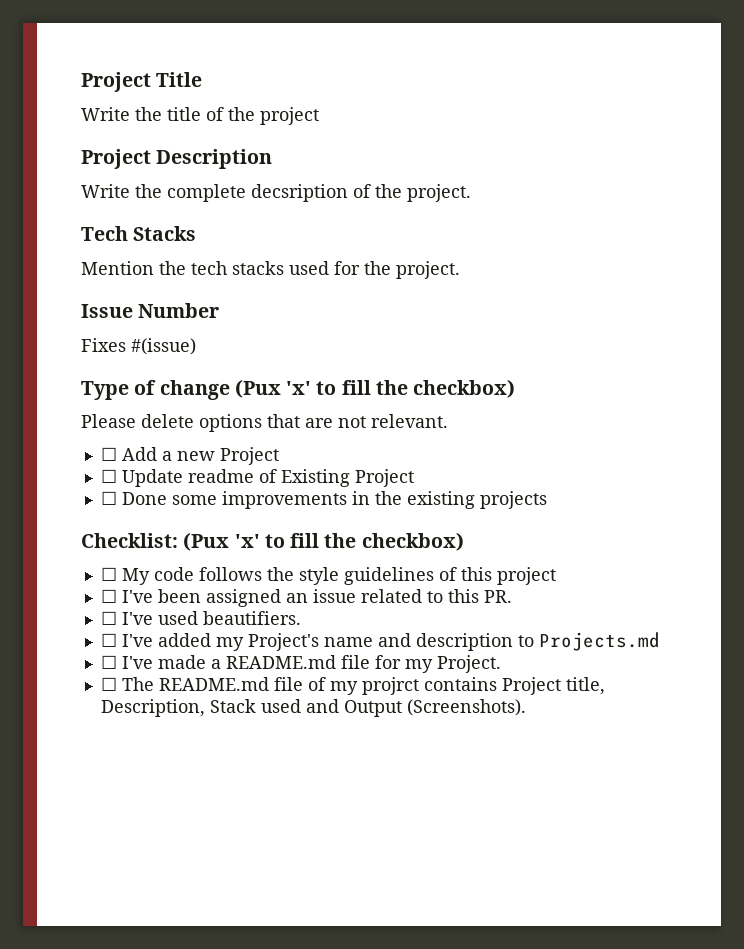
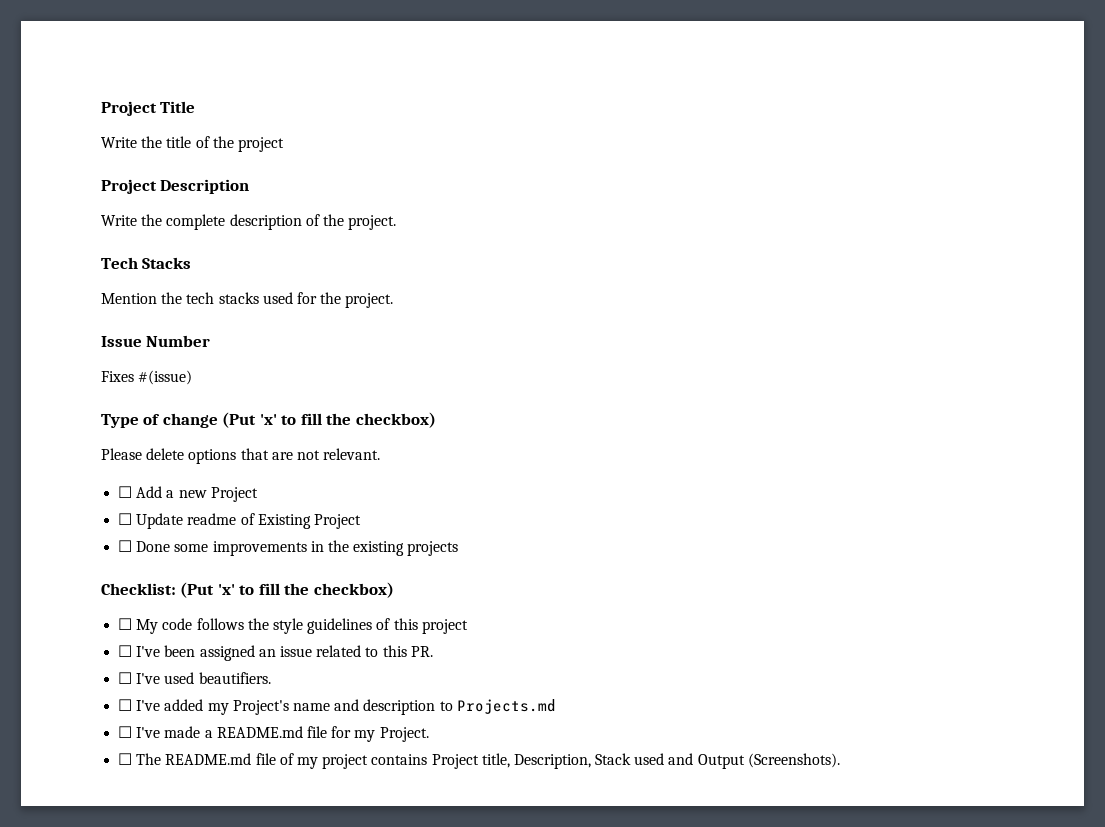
- Write the complete decsription of the project.
+ Write the complete description of the project.
- Type of change (Pux 'x' to fill the checkbox)
+ Type of change (Put 'x' to fill the checkbox)
- Checklist: (Pux 'x' to fill the checkbox)
+ Checklist: (Put 'x' to fill the checkbox)
- ☐ The README.md file of my projrct contains Project title, Description, Stack used and Output (Screenshots).
+ ☐ The README.md file of my project contains Project title, Description, Stack used and Output (Screenshots).

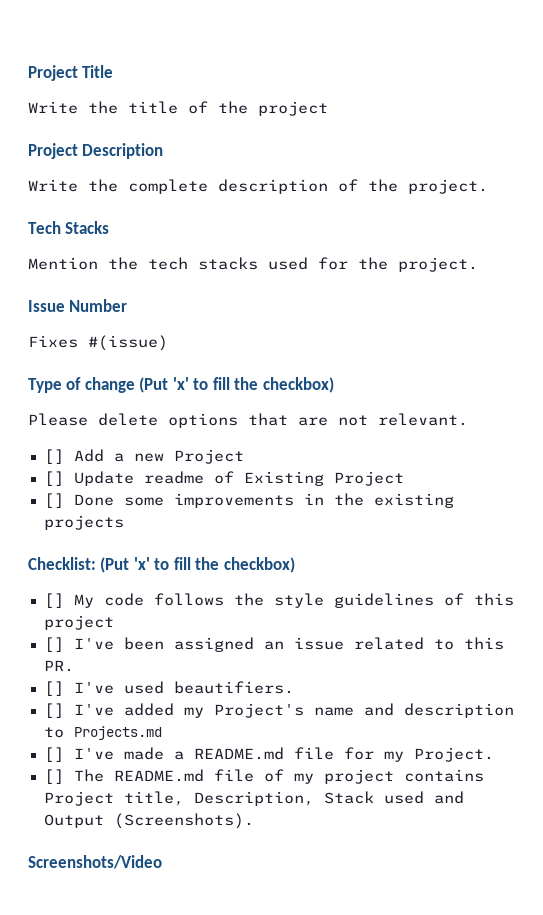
- ☐ Add a new Project
+ [] Add a new Project
- ☐ Update readme of Existing Project
+ [] Update readme of Existing Project
- ☐ Done some improvements in the existing projects
+ [] Done some improvements in the existing projects
- ☐ My code follows the style guidelines of this project
+ [] My code follows the style guidelines of this project
- ☐ I've been assigned an issue related to this PR.
+ [] I've been assigned an issue related to this PR.
- ☐ I've used beautifiers.
+ [] I've used beautifiers.
- ☐ I've added my Project's name and description to Projects.md
+ [] I've added my Project's name and description to Projects.md
- ☐ I've made a README.md file for my Project.
+ [] I've made a README.md file for my Project.
- ☐ The README.md file of my project contains Project title, Description, Stack used and Output (Screenshots).
+ [] The README.md file of my project contains Project title, Description, Stack used and Output (Screenshots).
+ Screenshots/Video

